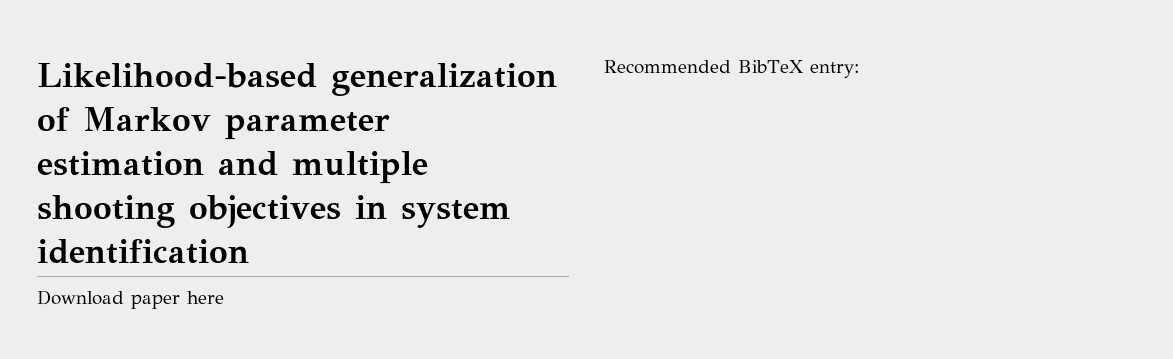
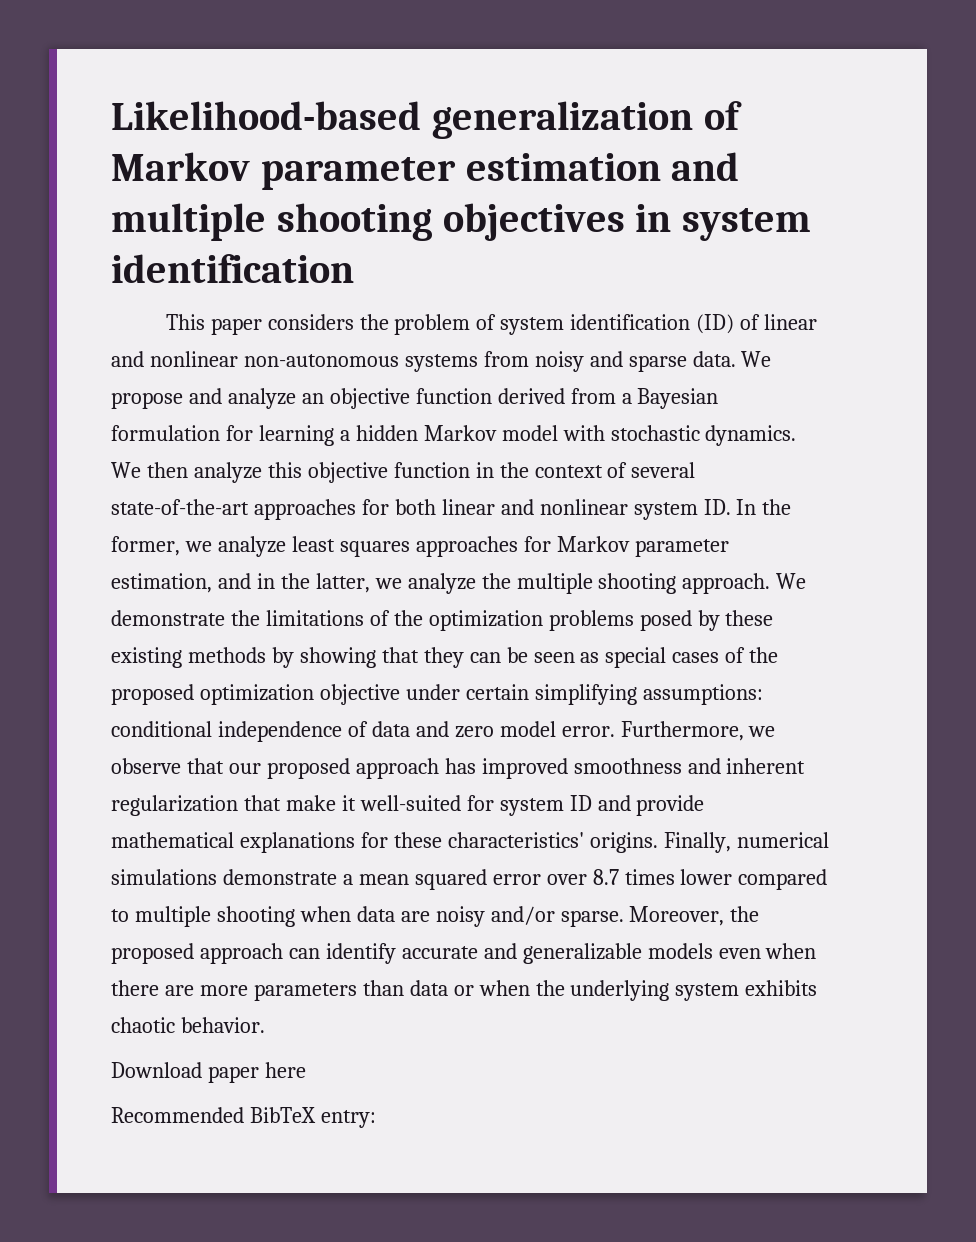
+ This paper considers the problem of system identification (ID) of linear and nonlinear non-autonomous systems from noisy and sparse data. We propose and analyze an objective function derived from a Bayesian formulation for learning a hidden Markov model with stochastic dynamics. We then analyze this objective function in the context of several state-of-the-art approaches for both linear and nonlinear system ID. In the former, we analyze least squares approaches for Markov parameter estimation, and in the latter, we analyze the multiple shooting approach. We demonstrate the limitations of the optimization problems posed by these existing methods by showing that they can be seen as special cases of the proposed optimization objective under certain simplifying assumptions: conditional independence of data and zero model error. Furthermore, we observe that our proposed approach has improved smoothness and inherent regularization that make it well-suited for system ID and provide mathematical explanations for these characteristics' origins. Finally, numerical simulations demonstrate a mean squared error over 8.7 times lower compared to multiple shooting when data are noisy and/or sparse. Moreover, the proposed approach can identify accurate and generalizable models even when there are more parameters than data or when the underlying system exhibits chaotic behavior.

